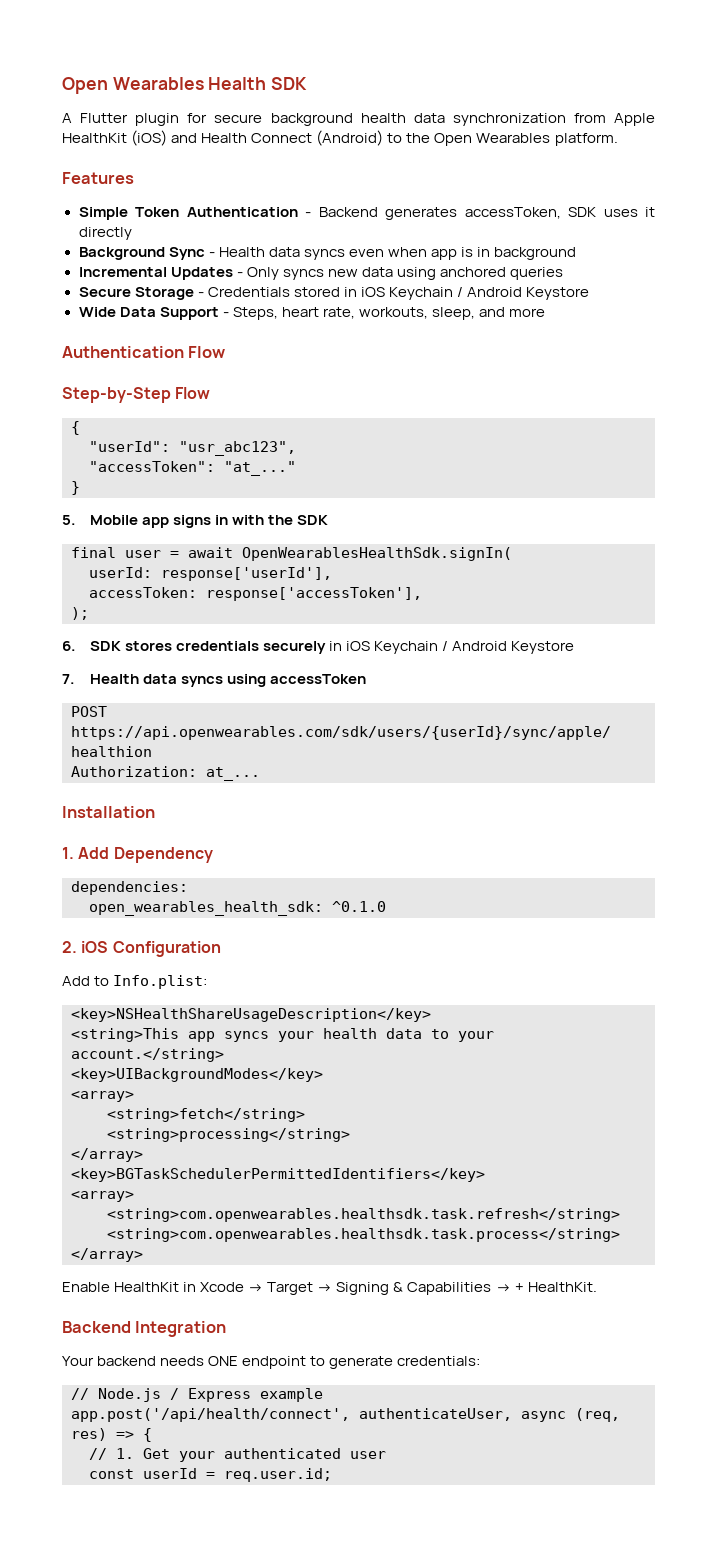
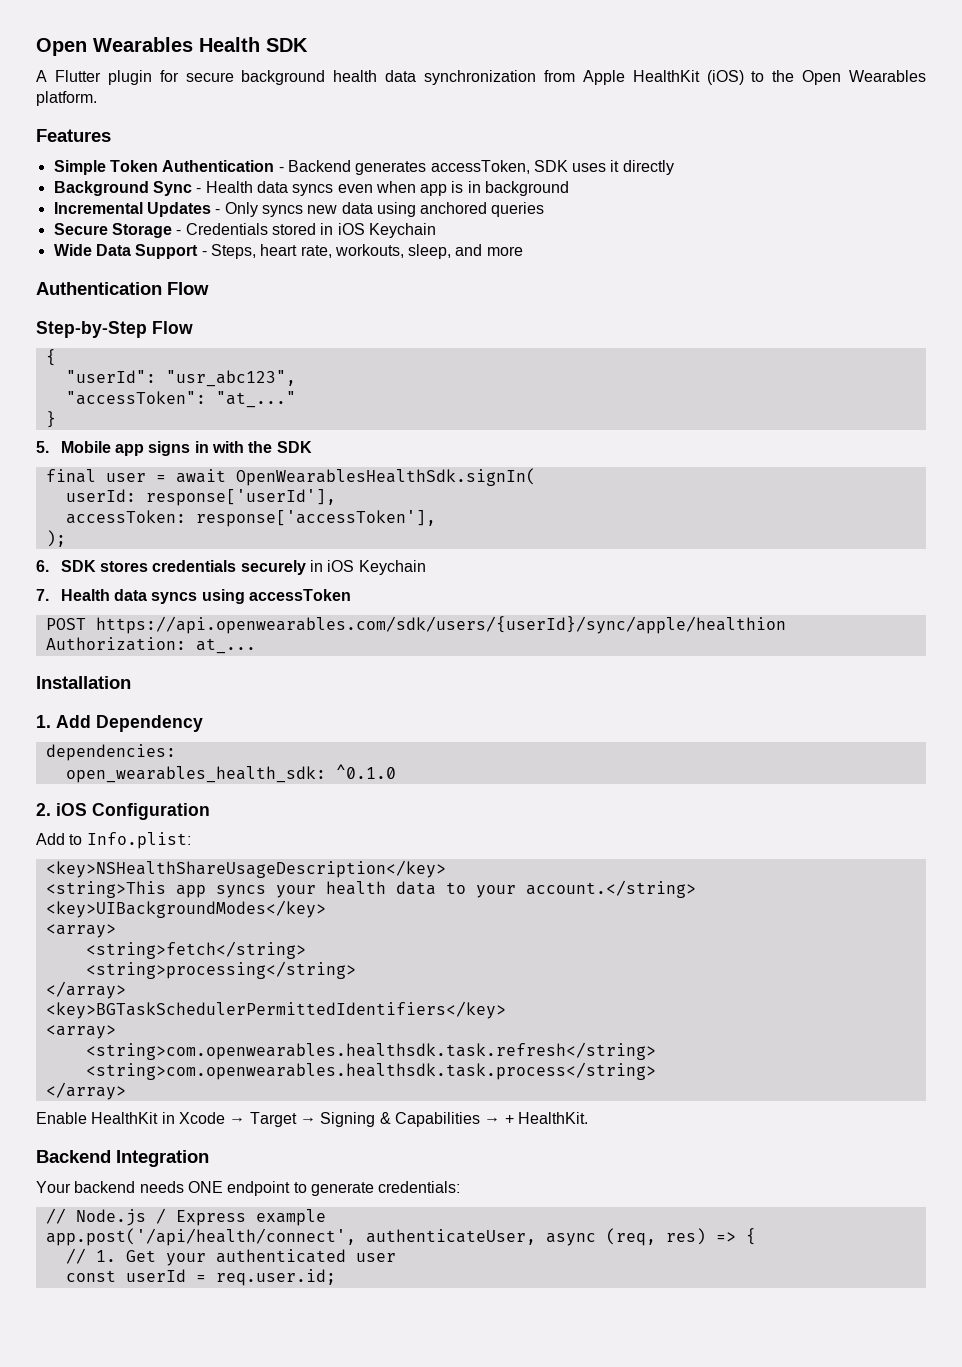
- A Flutter plugin for secure background health data synchronization from Apple HealthKit (iOS) and Health Connect (Android) to the Open Wearables platform.
+ A Flutter plugin for secure background health data synchronization from Apple HealthKit (iOS) to the Open Wearables platform.
- Secure Storage - Credentials stored in iOS Keychain / Android Keystore
+ Secure Storage - Credentials stored in iOS Keychain
- 6. SDK stores credentials securely in iOS Keychain / Android Keystore
+ 6. SDK stores credentials securely in iOS Keychain

